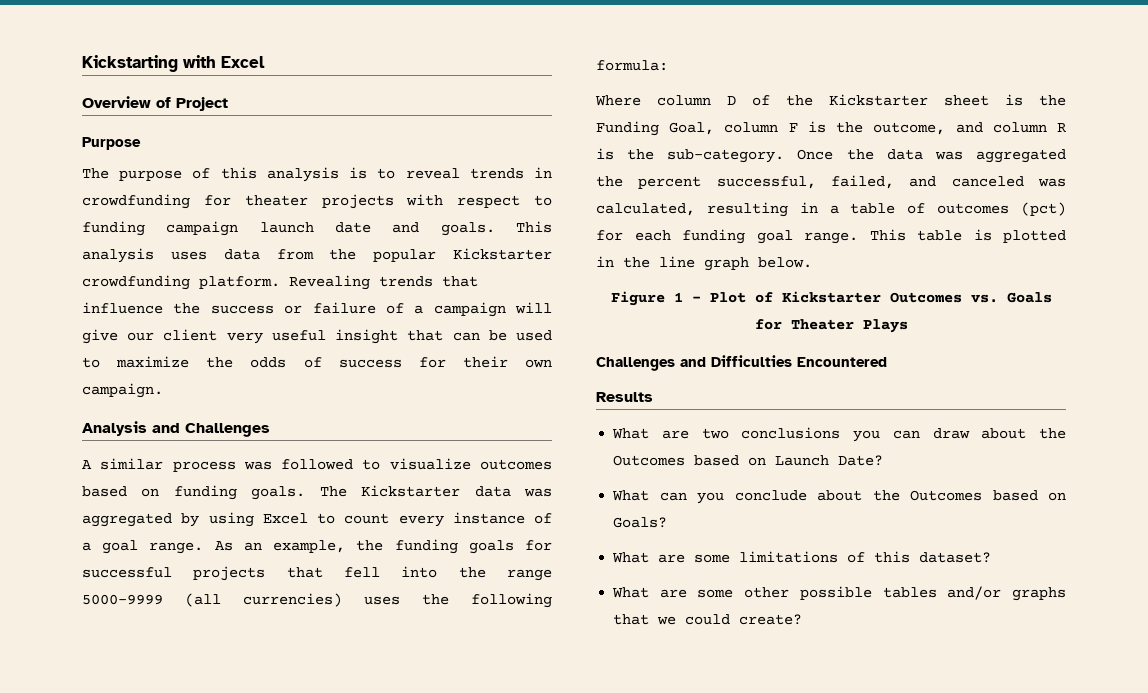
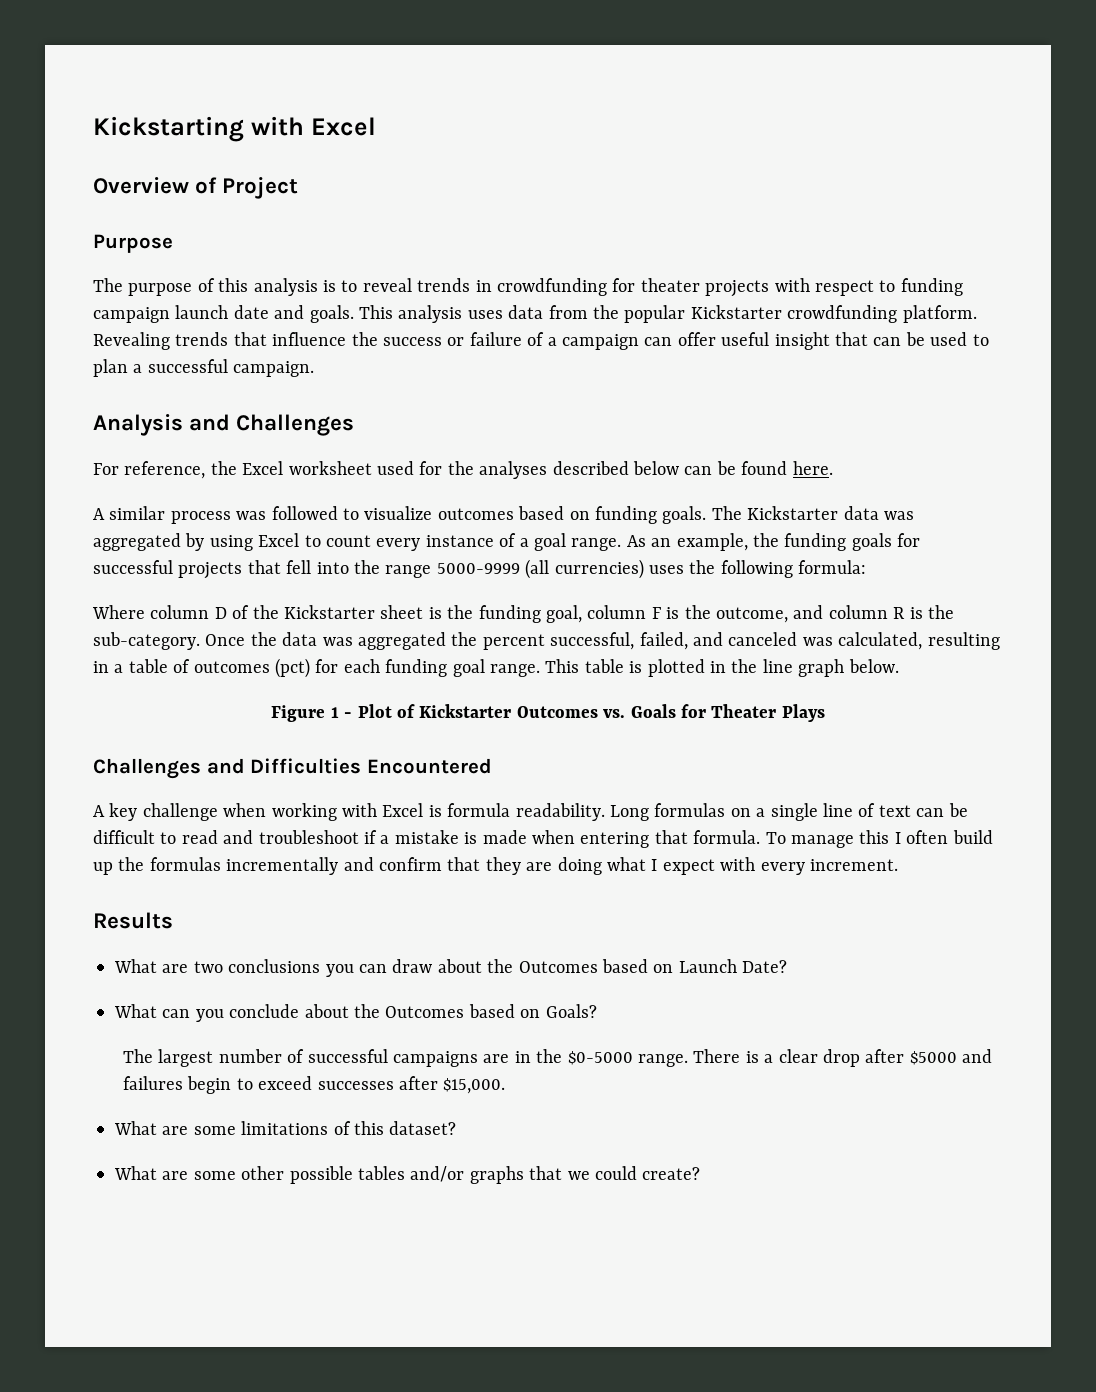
- Revealing trends that influence the success or failure of a campaign will give our client very useful insight that can be used to maximize the odds of success for their own campaign.
+ Revealing trends that influence the success or failure of a campaign can offer useful insight that can be used to plan a successful campaign.
  Analysis and Challenges
+ For reference, the Excel worksheet used for the analyses described below can be found here.
- Where column D of the Kickstarter sheet is the Funding Goal, column F is the outcome, and column R is the sub-category.
+ Where column D of the Kickstarter sheet is the funding goal, column F is the outcome, and column R is the sub-category.
+ A key challenge when working with Excel is formula readability. Long formulas on a single line of text can be difficult to read and troubleshoot if a mistake is made when entering that formula. To manage this I often build up the formulas incrementally and confirm that they are doing what I expect with every increment.
+ The largest number of successful campaigns are in the $0-5000 range. There is a clear drop after $5000 and failures begin to exceed successes after $15,000.

